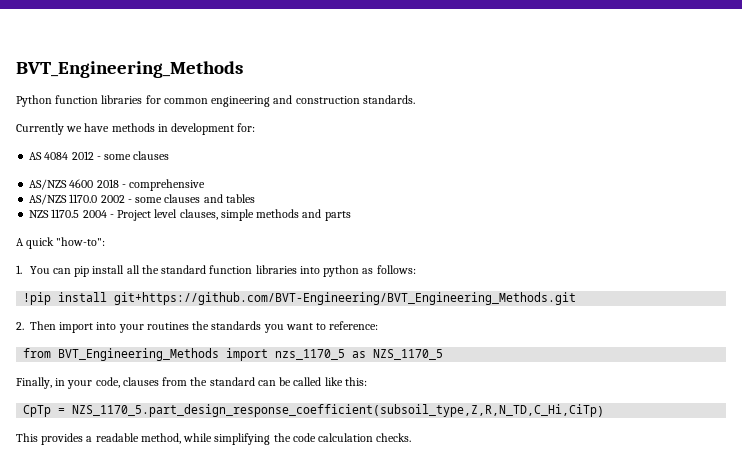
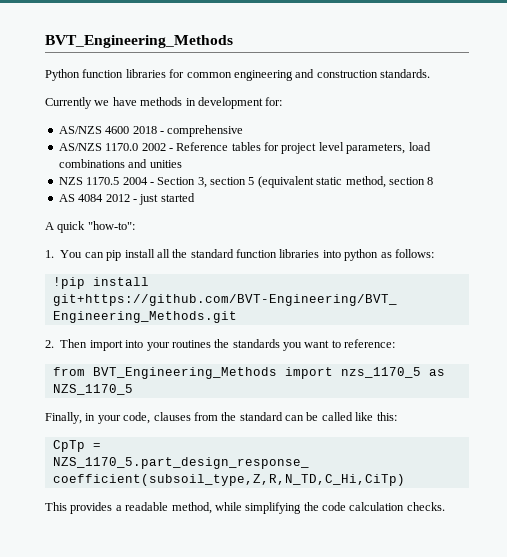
- AS 4084 2012 - some clauses
- AS/NZS 1170.0 2002 - some clauses and tables
- NZS 1170.5 2004 - Project level clauses, simple methods and parts
+ AS/NZS 1170.0 2002 - Reference tables for project level parameters, load combinations and unities
+ NZS 1170.5 2004 - Section 3, section 5 (equivalent static method, section 8
+ AS 4084 2012 - just started

